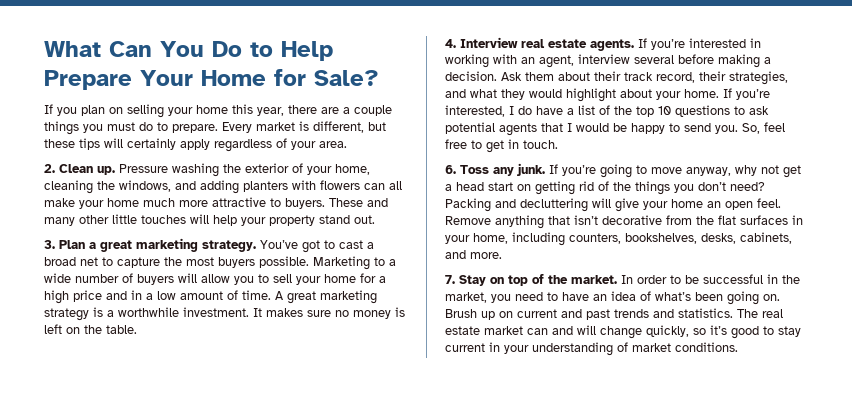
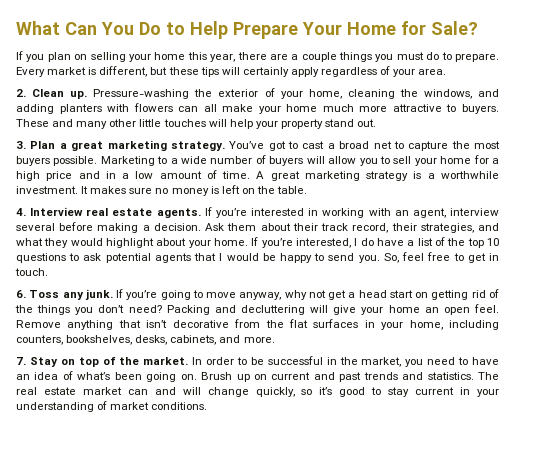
- Pressure washing the exterior of your home, cleaning the windows, and adding planters with flowers can all make your home much more attractive to buyers.
+ Pressure-washing the exterior of your home, cleaning the windows, and adding planters with flowers can all make your home much more attractive to buyers.

